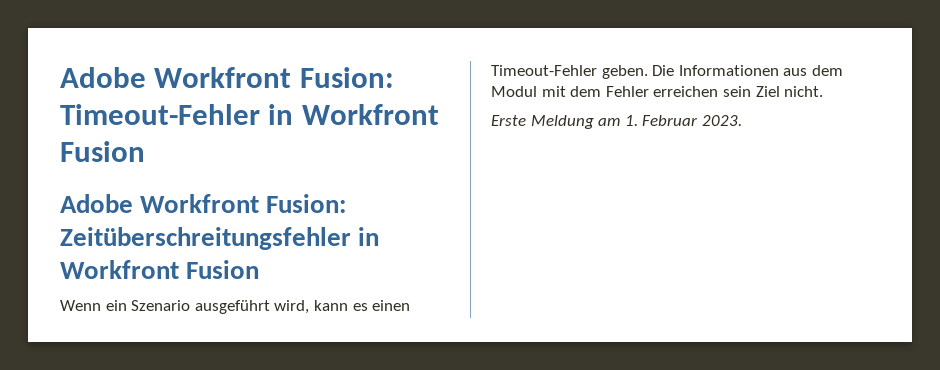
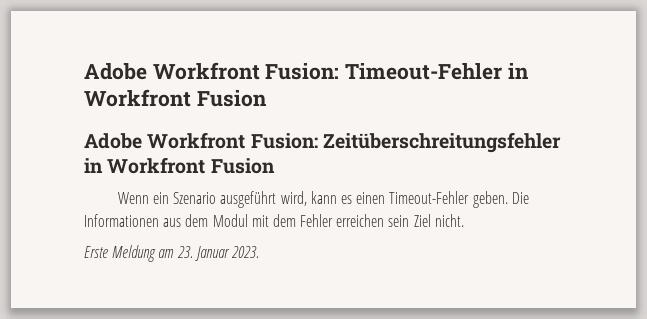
- Erste Meldung am 1. Februar 2023.
+ Erste Meldung am 23. Januar 2023.

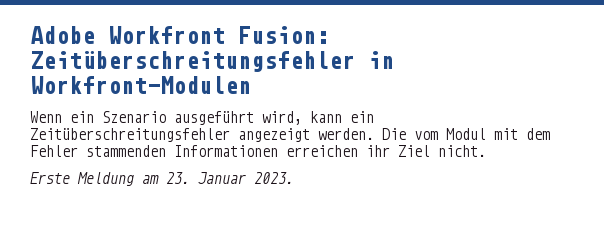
- Adobe Workfront Fusion: Timeout-Fehler in Workfront Fusion
- Adobe Workfront Fusion: Zeitüberschreitungsfehler in Workfront Fusion
+ Adobe Workfront Fusion: Zeitüberschreitungsfehler in Workfront-Modulen
- Wenn ein Szenario ausgeführt wird, kann es einen Timeout-Fehler geben. Die Informationen aus dem Modul mit dem Fehler erreichen sein Ziel nicht.
+ Wenn ein Szenario ausgeführt wird, kann ein Zeitüberschreitungsfehler angezeigt werden. Die vom Modul mit dem Fehler stammenden Informationen erreichen ihr Ziel nicht.

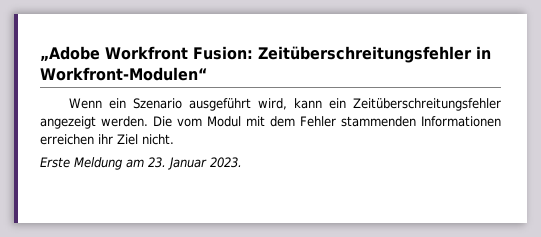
- Adobe Workfront Fusion: Zeitüberschreitungsfehler in Workfront-Modulen
+ „Adobe Workfront Fusion: Zeitüberschreitungsfehler in Workfront-Modulen“

